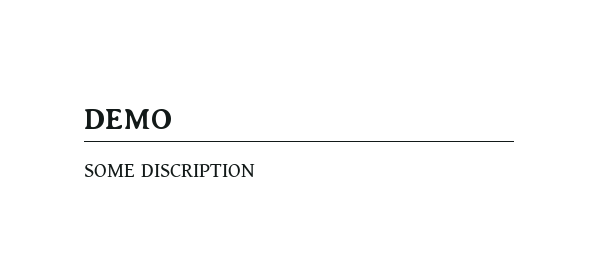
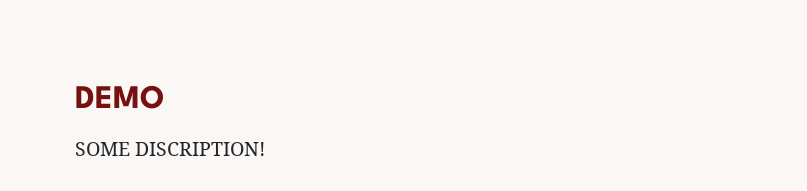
- SOME DISCRIPTION
+ SOME DISCRIPTION!

